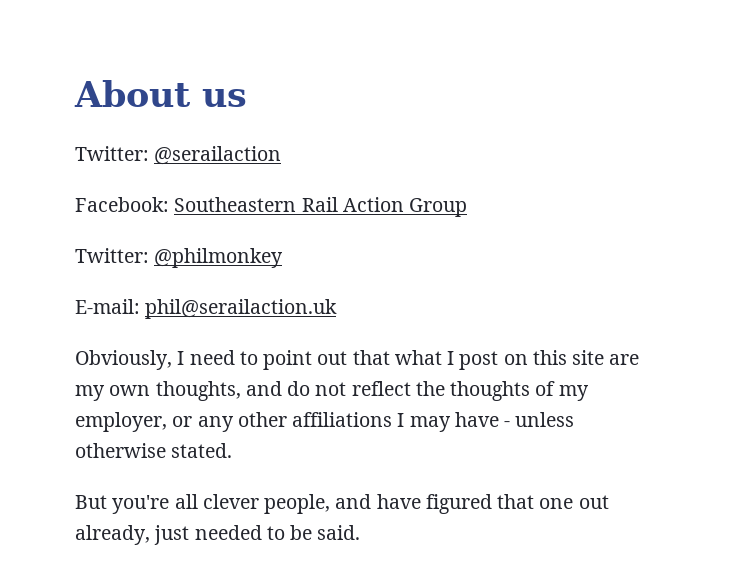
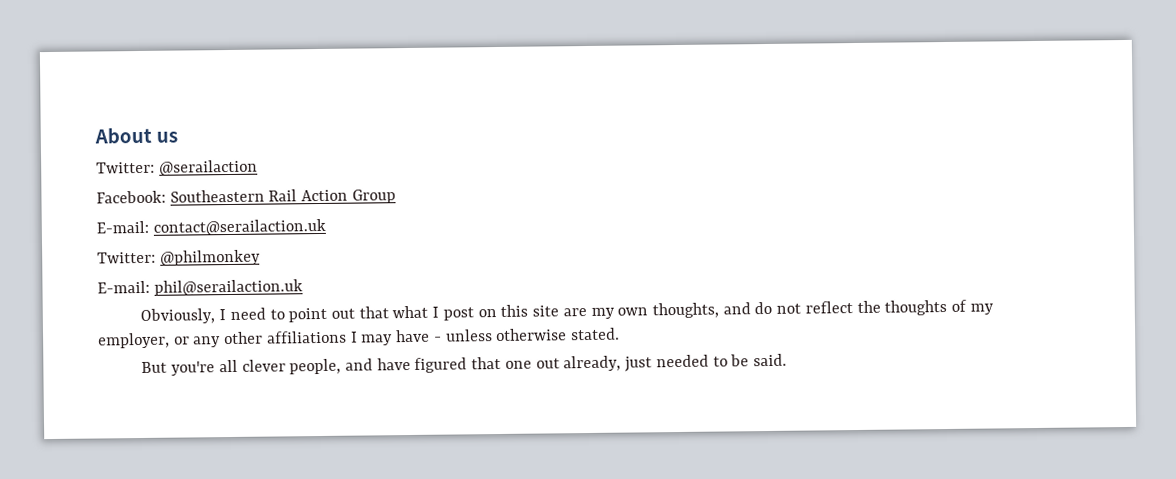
+ E-mail: contact@serailaction.uk

